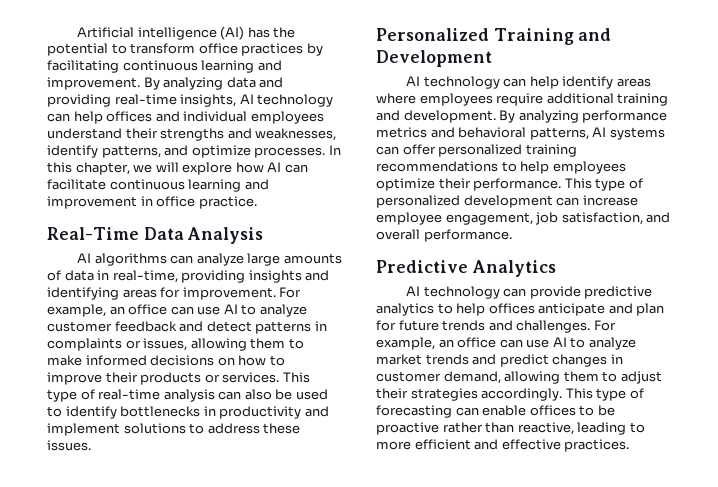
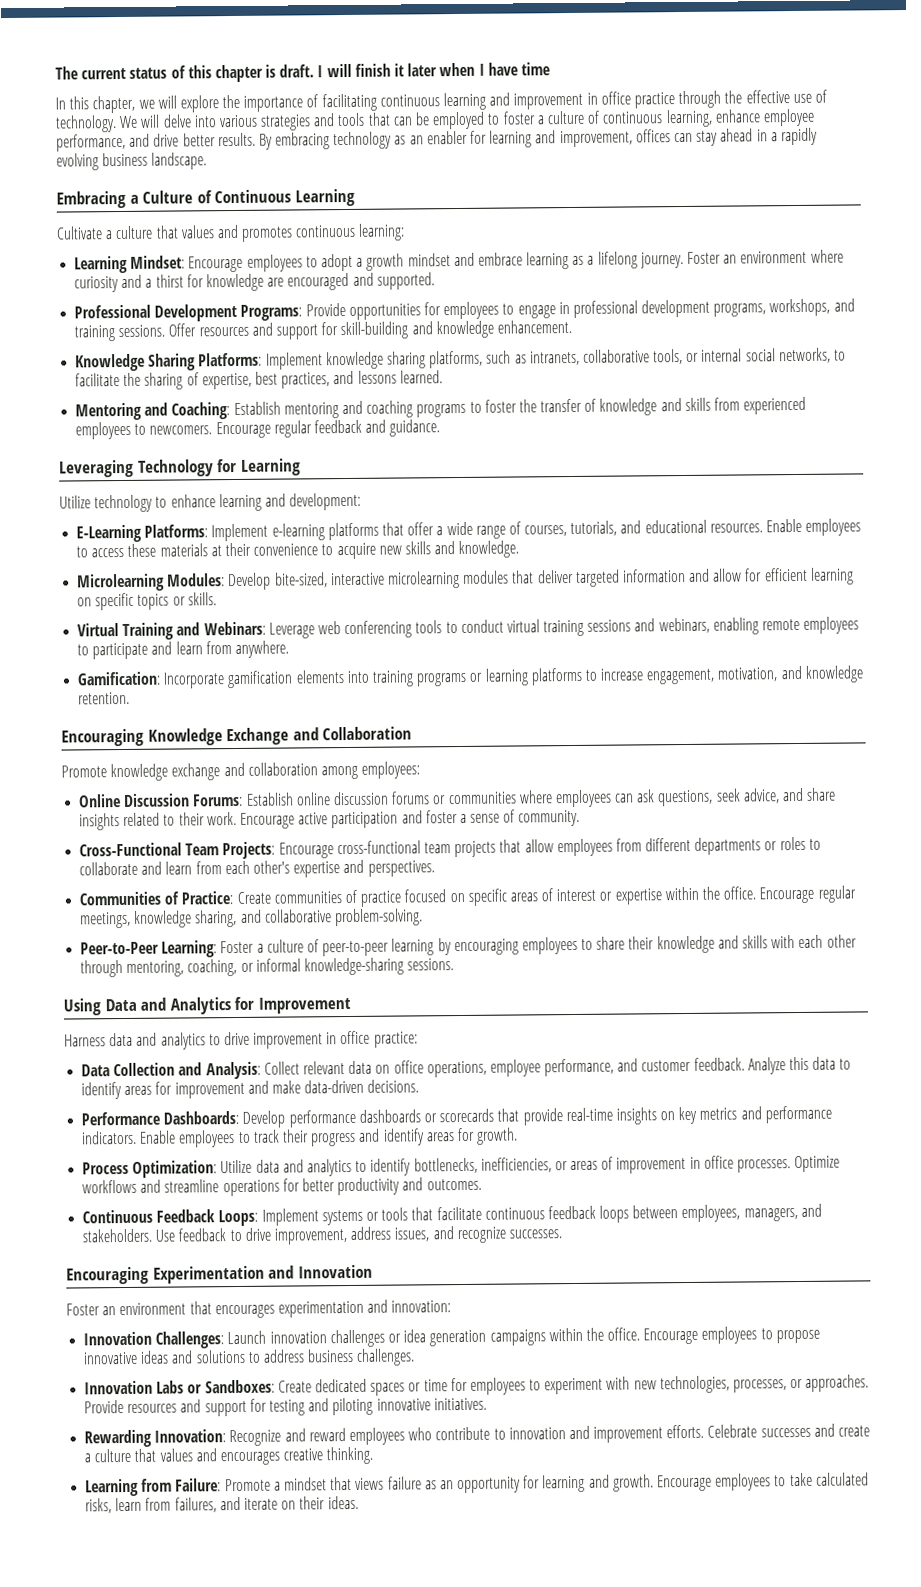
- Artificial intelligence (AI) has the potential to transform office practices by facilitating continuous learning and improvement. By analyzing data and providing real-time insights, AI technology can help offices and individual employees understand their strengths and weaknesses, identify patterns, and optimize processes. In this chapter, we will explore how AI can facilitate continuous learning and improvement in office practice.
- Real-Time Data Analysis
- AI algorithms can analyze large amounts of data in real-time, providing insights and identifying areas for improvement. For example, an office can use AI to analyze customer feedback and detect patterns in complaints or issues, allowing them to make informed decisions on how to improve their products or services. This type of real-time analysis can also be used to identify bottlenecks in productivity and implement solutions to address these issues.
- Personalized Training and Development
- AI technology can help identify areas where employees require additional training and development. By analyzing performance metrics and behavioral patterns, AI systems can offer personalized training recommendations to help employees optimize their performance. This type of personalized development can increase employee engagement, job satisfaction, and overall performance.
- Predictive Analytics
- AI technology can provide predictive analytics to help offices anticipate and plan for future trends and challenges. For example, an office can use AI to analyze market trends and predict changes in customer demand, allowing them to adjust their strategies accordingly. This type of forecasting can enable offices to be proactive rather than reactive, leading to more efficient and effective practices.
+ The current status of this chapter is draft. I will finish it later when I have time
+ In this chapter, we will explore the importance of facilitating continuous learning and improvement in office practice through the effective use of technology. We will delve into various strategies and tools that can be employed to foster a culture of continuous learning, enhance employee performance, and drive better results. By embracing technology as an enabler for learning and improvement, offices can stay ahead in a rapidly evolving business landscape.
+ Embracing a Culture of Continuous Learning
+ Cultivate a culture that values and promotes continuous learning:
+ Learning Mindset: Encourage employees to adopt a growth mindset and embrace learning as a lifelong journey. Foster an environment where curiosity and a thirst for knowledge are encouraged and supported.
+ Professional Development Programs: Provide opportunities for employees to engage in professional development programs, workshops, and training sessions. Offer resources and support for skill-building and knowledge enhancement.
+ Knowledge Sharing Platforms: Implement knowledge sharing platforms, such as intranets, collaborative tools, or internal social networks, to facilitate the sharing of expertise, best practices, and lessons learned.
+ Mentoring and Coaching: Establish mentoring and coaching programs to foster the transfer of knowledge and skills from experienced employees to newcomers. Encourage regular feedback and guidance.
+ Leveraging Technology for Learning
+ Utilize technology to enhance learning and development:
+ E-Learning Platforms: Implement e-learning platforms that offer a wide range of courses, tutorials, and educational resources. Enable employees to access these materials at their convenience to acquire new skills and knowledge.
+ Microlearning Modules: Develop bite-sized, interactive microlearning modules that deliver targeted information and allow for efficient learning on specific topics or skills.
+ Virtual Training and Webinars: Leverage web conferencing tools to conduct virtual training sessions and webinars, enabling remote employees to participate and learn from anywhere.
+ Gamification: Incorporate gamification elements into training programs or learning platforms to increase engagement, motivation, and knowledge retention.
+ Encouraging Knowledge Exchange and Collaboration
+ Promote knowledge exchange and collaboration among employees:
+ Online Discussion Forums: Establish online discussion forums or communities where employees can ask questions, seek advice, and share insights related to their work. Encourage active participation and foster a sense of community.
+ Cross-Functional Team Projects: Encourage cross-functional team projects that allow employees from different departments or roles to collaborate and learn from each other's expertise and perspectives.
+ Communities of Practice: Create communities of practice focused on specific areas of interest or expertise within the office. Encourage regular meetings, knowledge sharing, and collaborative problem-solving.
+ Peer-to-Peer Learning: Foster a culture of peer-to-peer learning by encouraging employees to share their knowledge and skills with each other through mentoring, coaching, or informal knowledge-sharing sessions.
+ Using Data and Analytics for Improvement
+ Harness data and analytics to drive improvement in office practice:
+ Data Collection and Analysis: Collect relevant data on office operations, employee performance, and customer feedback. Analyze this data to identify areas for improvement and make data-driven decisions.
+ Performance Dashboards: Develop performance dashboards or scorecards that provide real-time insights on key metrics and performance indicators. Enable employees to track their progress and identify areas for growth.
+ Process Optimization: Utilize data and analytics to identify bottlenecks, inefficiencies, or areas of improvement in office processes. Optimize workflows and streamline operations for better productivity and outcomes.
+ Continuous Feedback Loops: Implement systems or tools that facilitate continuous feedback loops between employees, managers, and stakeholders. Use feedback to drive improvement, address issues, and recognize successes.
+ Encouraging Experimentation and Innovation
+ Foster an environment that encourages experimentation and innovation:
+ Innovation Challenges: Launch innovation challenges or idea generation campaigns within the office. Encourage employees to propose innovative ideas and solutions to address business challenges.
+ Innovation Labs or Sandboxes: Create dedicated spaces or time for employees to experiment with new technologies, processes, or approaches. Provide resources and support for testing and piloting innovative initiatives.
+ Rewarding Innovation: Recognize and reward employees who contribute to innovation and improvement efforts. Celebrate successes and create a culture that values and encourages creative thinking.
+ Learning from Failure: Promote a mindset that views failure as an opportunity for learning and growth. Encourage employees to take calculated risks, learn from failures, and iterate on their ideas.

